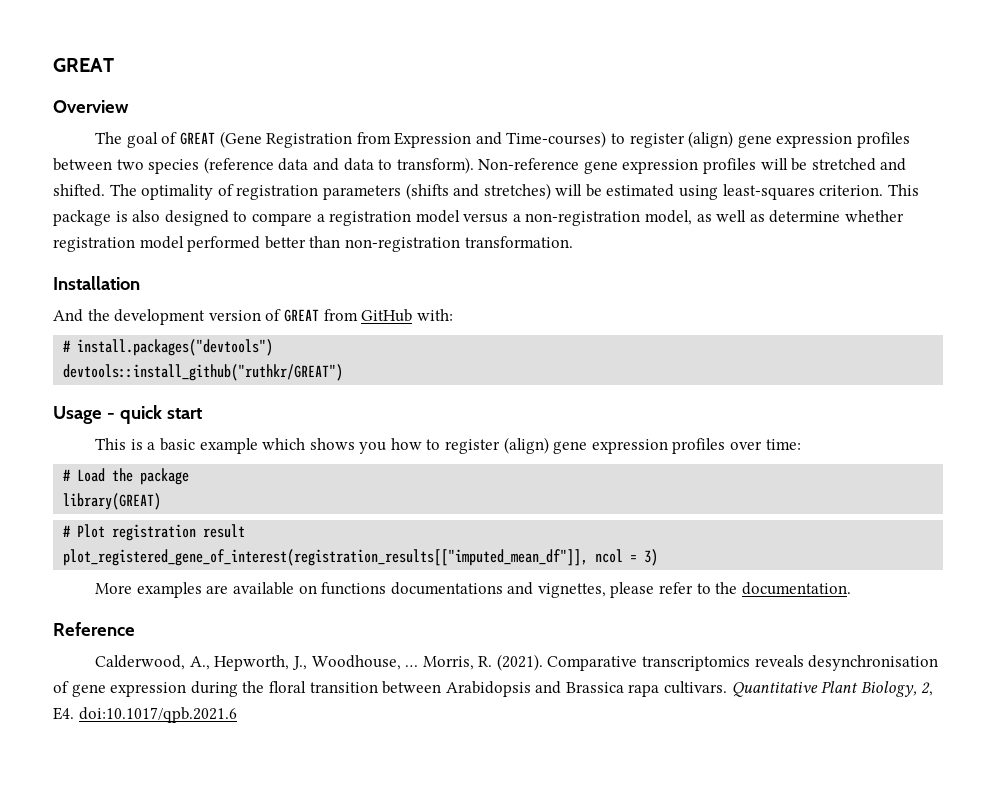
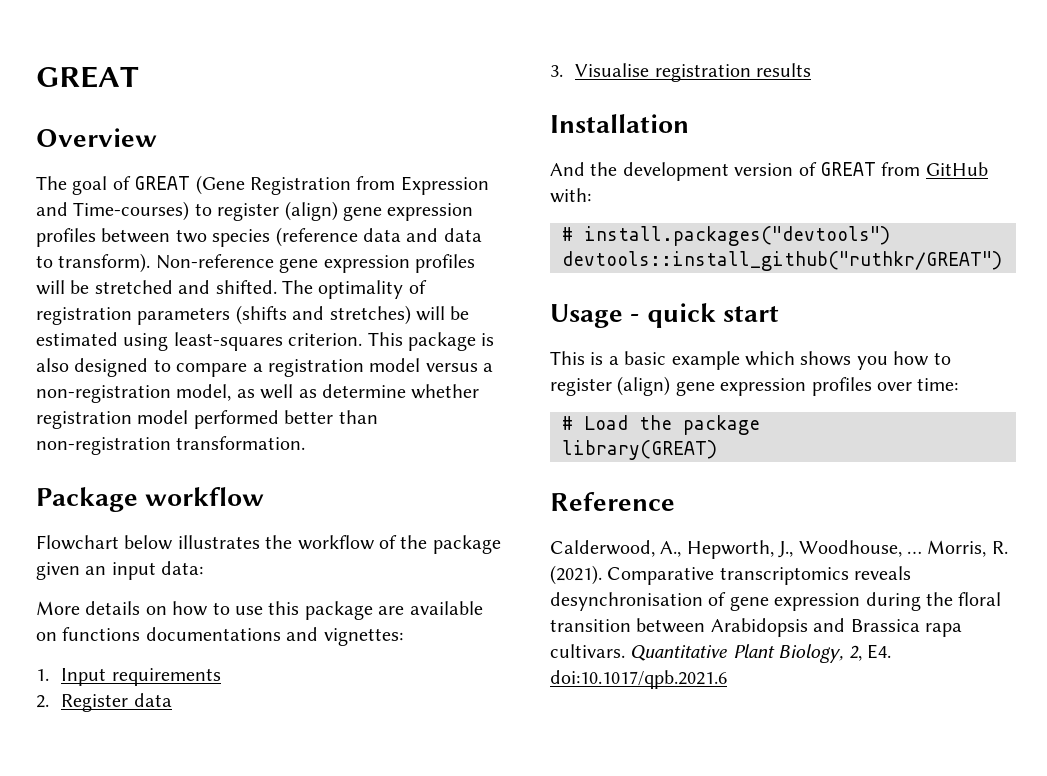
+ Package workflow
+ Flowchart below illustrates the workflow of the package given an input data:
+ More details on how to use this package are available on functions documentations and vignettes:
+ 1. Input requirements
+ 2. Register data
+ 3. Visualise registration results
- # Plot registration result
- plot_registered_gene_of_interest(registration_results[["imputed_mean_df"]], ncol = 3)
- More examples are available on functions documentations and vignettes, please refer to the documentation.

